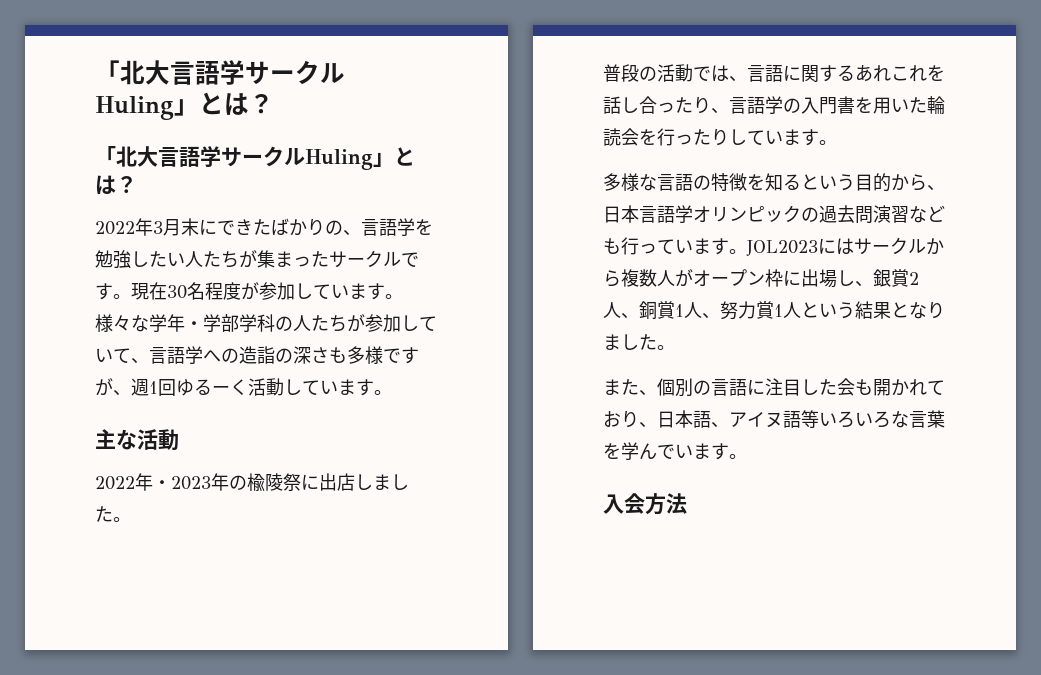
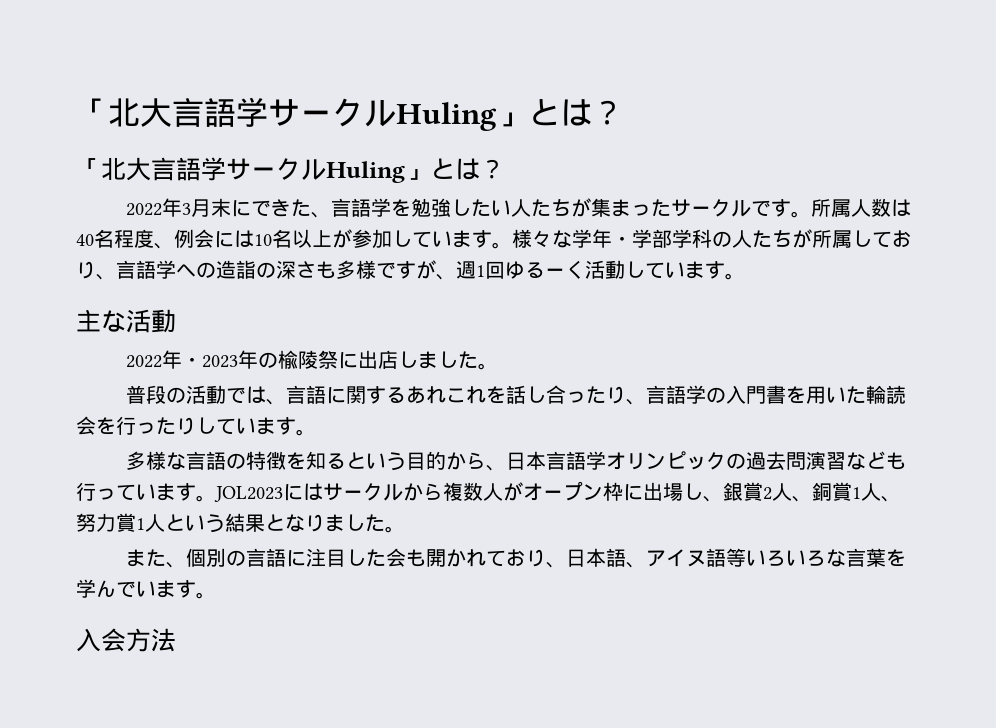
- 2022年3月末にできたばかりの、言語学を勉強したい人たちが集まったサークルです。
+ 2022年3月末にできた、言語学を勉強したい人たちが集まったサークルです。
- 現在30名程度が参加しています。
+ 所属人数は40名程度、例会には10名以上が参加しています。
- 様々な学年・学部学科の人たちが参加していて、言語学への造詣の深さも多様ですが、週1回ゆるーく活動しています。
+ 様々な学年・学部学科の人たちが所属しており、言語学への造詣の深さも多様ですが、週1回ゆるーく活動しています。

